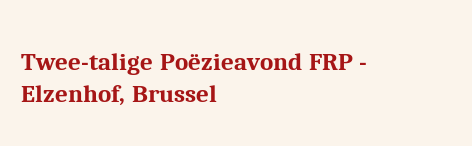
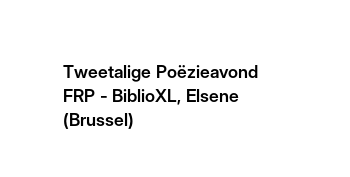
- Twee-talige Poëzieavond FRP - Elzenhof, Brussel
+ Tweetalige Poëzieavond FRP - BiblioXL, Elsene (Brussel)

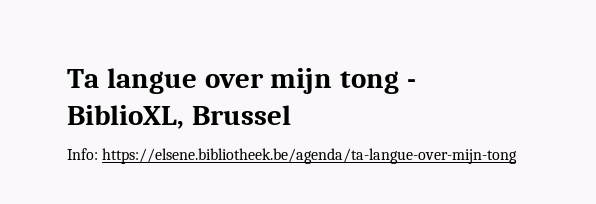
- Tweetalige Poëzieavond FRP - BiblioXL, Elsene (Brussel)
+ Ta langue over mijn tong - BiblioXL, Brussel
+ Info: https://elsene.bibliotheek.be/agenda/ta-langue-over-mijn-tong

